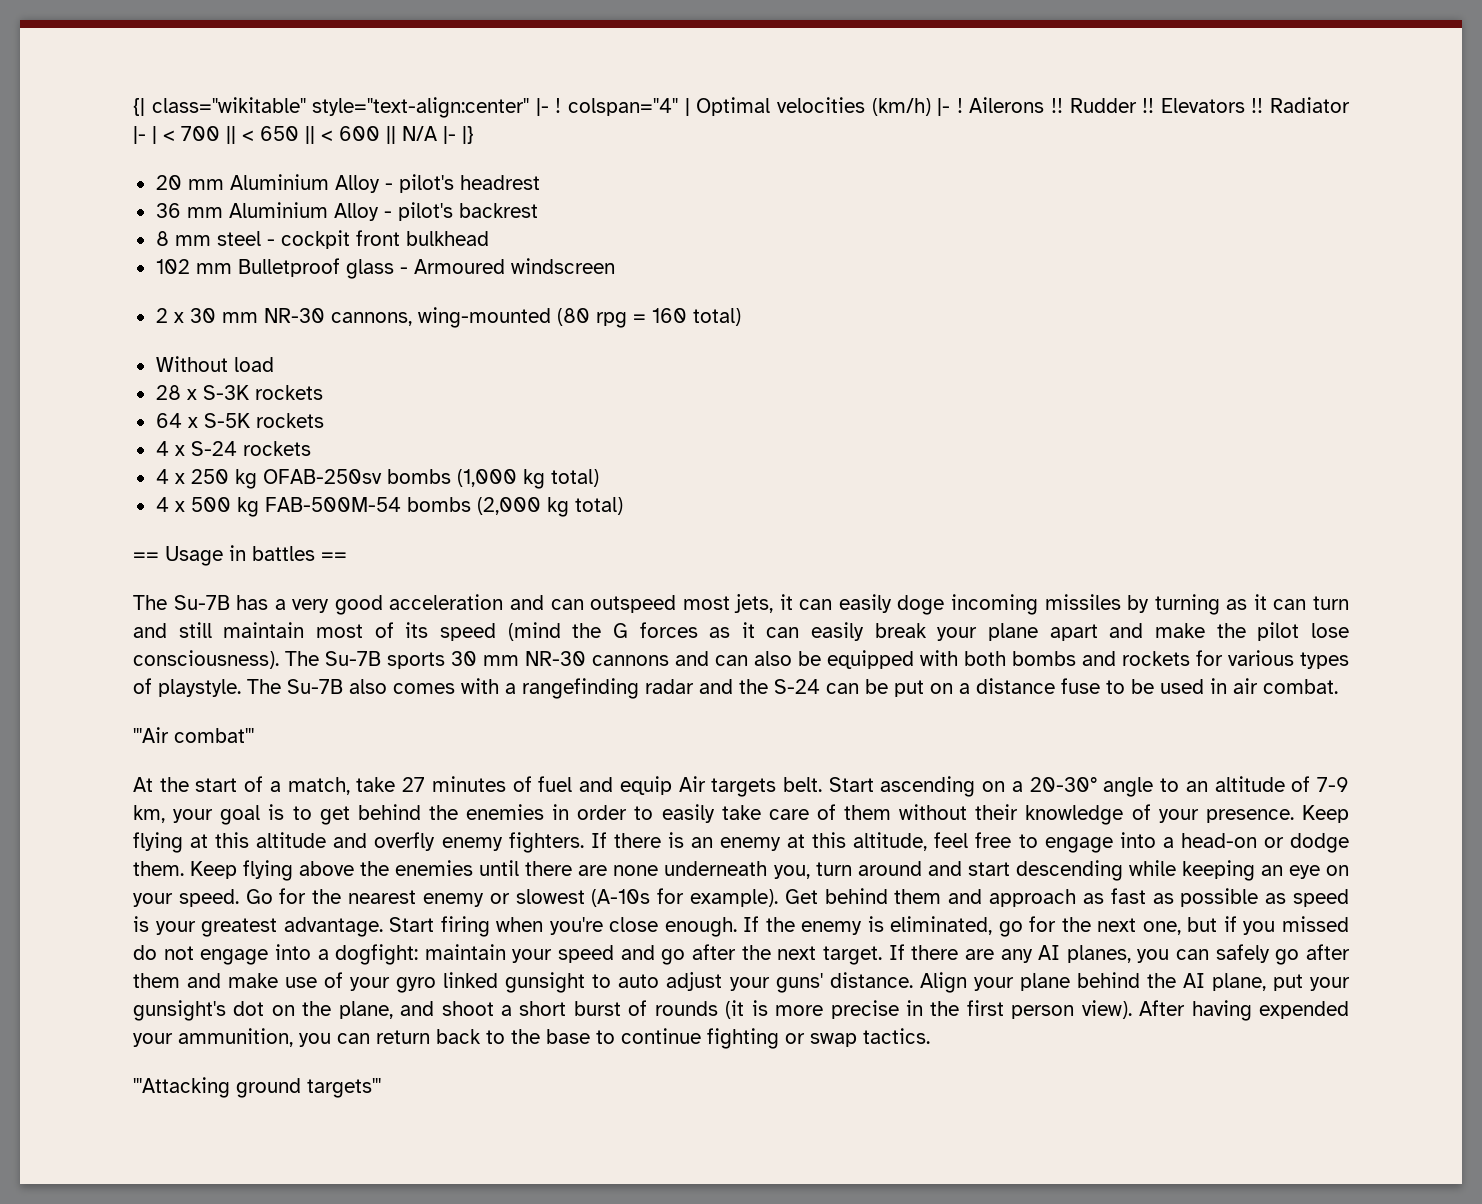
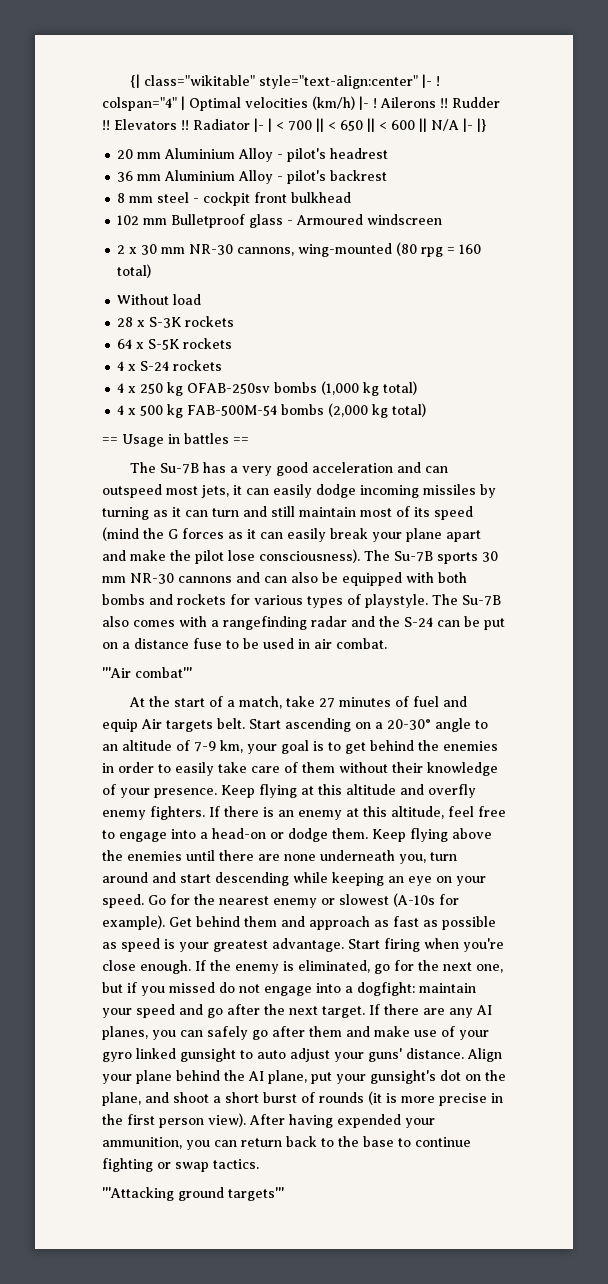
- The Su-7B has a very good acceleration and can outspeed most jets, it can easily doge incoming missiles by turning as it can turn and still maintain most of its speed (mind the G forces as it can easily break your plane apart and make the pilot lose consciousness).
+ The Su-7B has a very good acceleration and can outspeed most jets, it can easily dodge incoming missiles by turning as it can turn and still maintain most of its speed (mind the G forces as it can easily break your plane apart and make the pilot lose consciousness).

